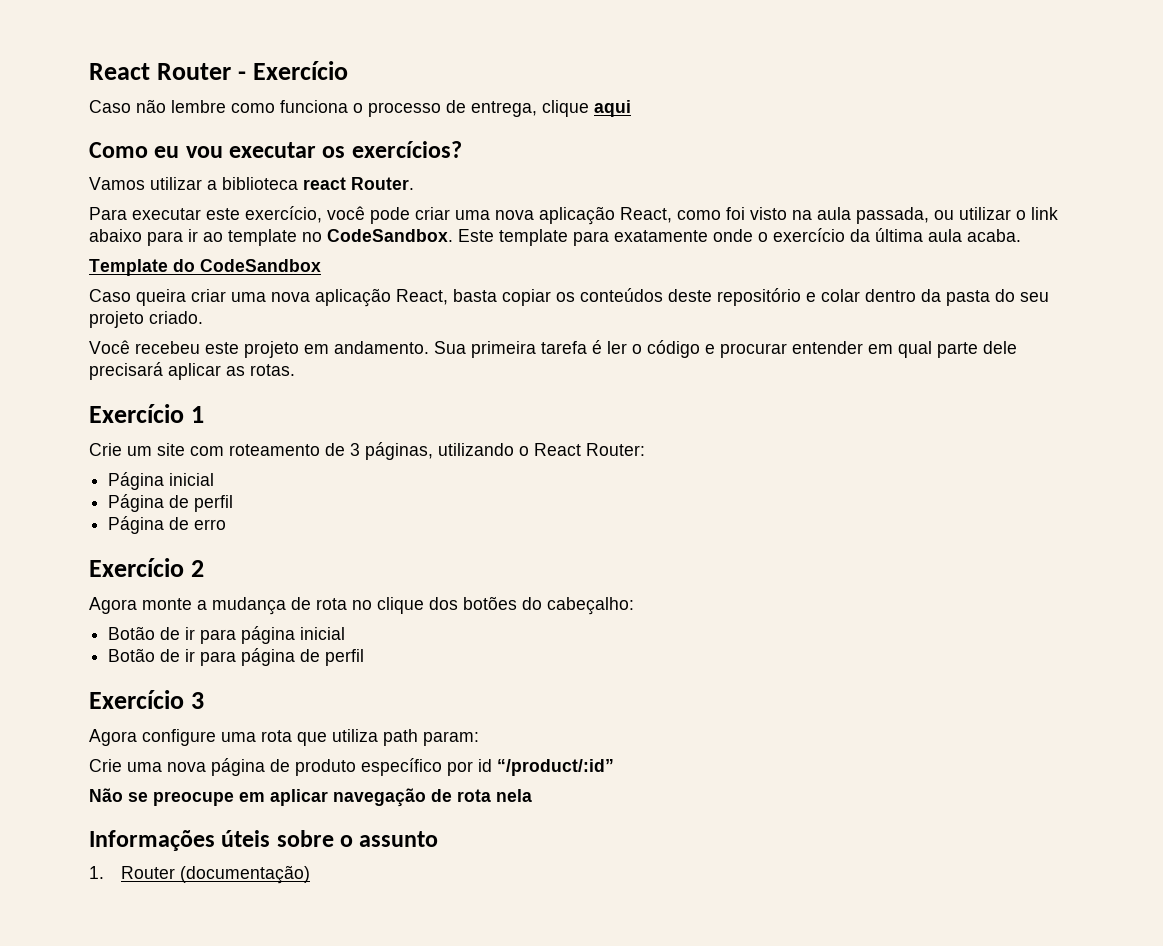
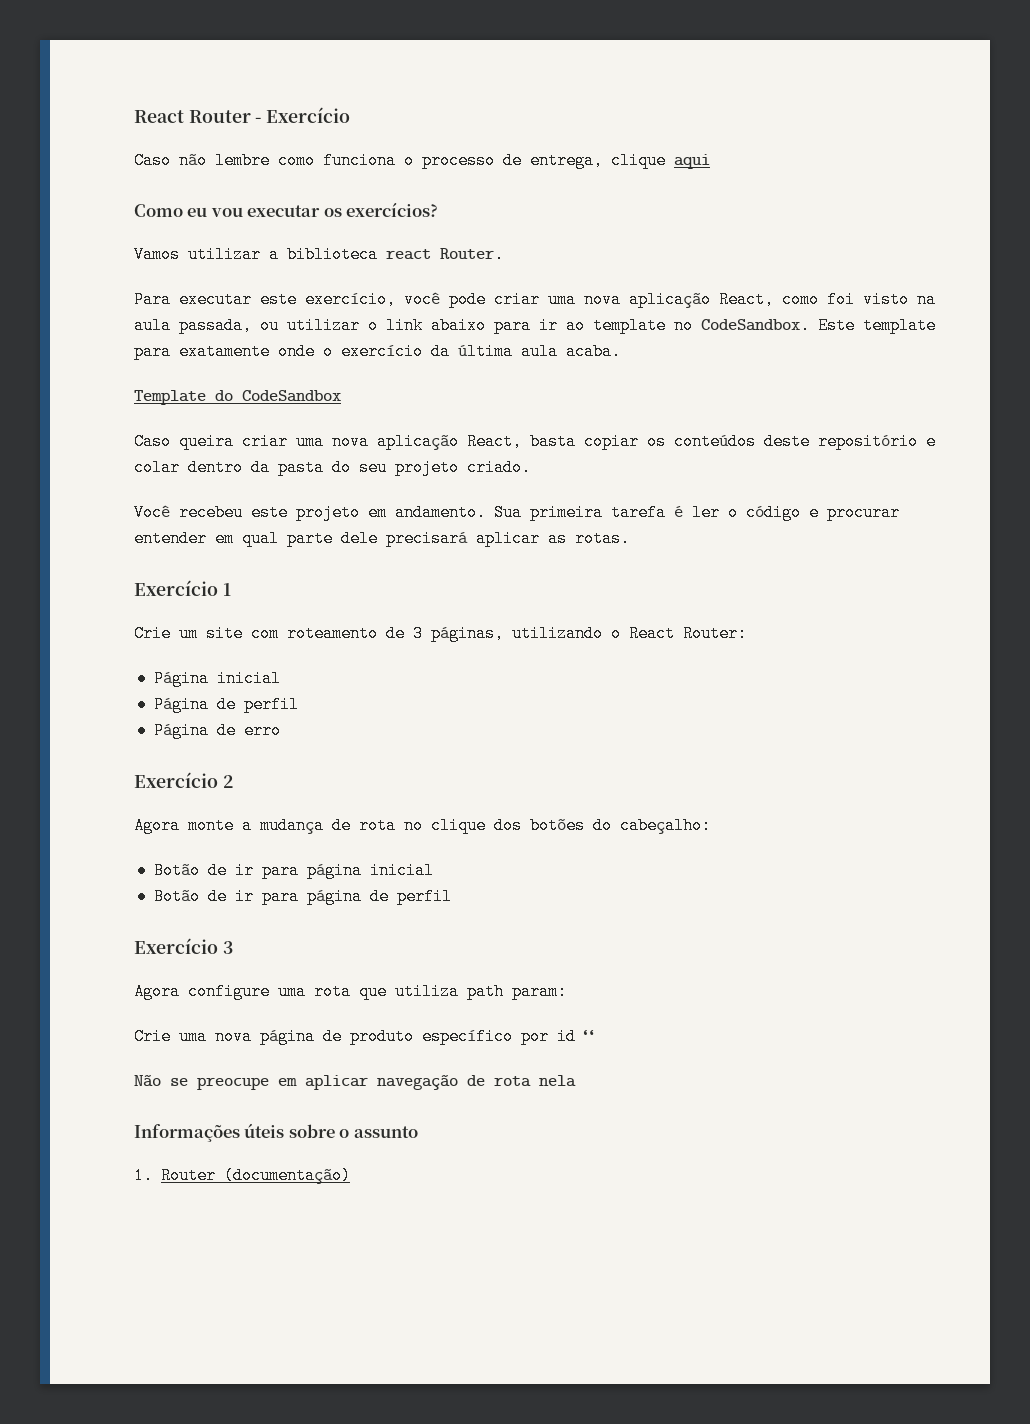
- Crie uma nova página de produto específico por id “/product/:id”
+ Crie uma nova página de produto específico por id “

